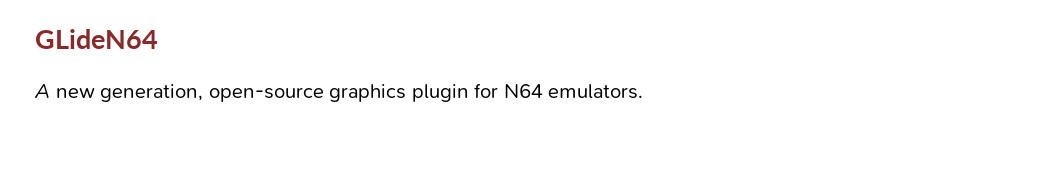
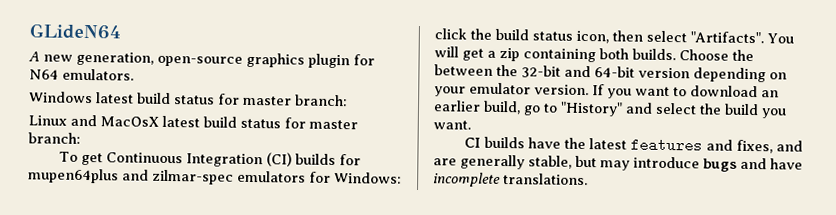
+ Windows latest build status for master branch:
+ Linux and MacOsX latest build status for master branch:
+ To get Continuous Integration (CI) builds for mupen64plus and zilmar-spec emulators for Windows: click the build status icon, then select "Artifacts". You will get a zip containing both builds. Choose the between the 32-bit and 64-bit version depending on your emulator version. If you want to download an earlier build, go to "History" and select the build you want.
+ CI builds have the latest features and fixes, and are generally stable, but may introduce bugs and have incomplete translations.

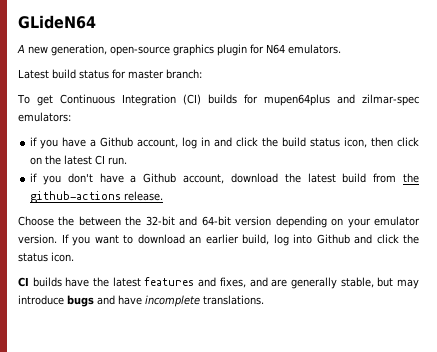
- Windows latest build status for master branch:
- Linux and MacOsX latest build status for master branch:
+ Latest build status for master branch:
- To get Continuous Integration (CI) builds for mupen64plus and zilmar-spec emulators for Windows: click the build status icon, then select "Artifacts". You will get a zip containing both builds. Choose the between the 32-bit and 64-bit version depending on your emulator version.
+ To get Continuous Integration (CI) builds for mupen64plus and zilmar-spec emulators:
+ if you have a Github account, log in and click the build status icon, then click on the latest CI run.
+ if you don't have a Github account, download the latest build from the github-actions release.
+ Choose the between the 32-bit and 64-bit version depending on your emulator version.
- If you want to download an earlier build, go to "History" and select the build you want.
+ If you want to download an earlier build, log into Github and click the status icon.

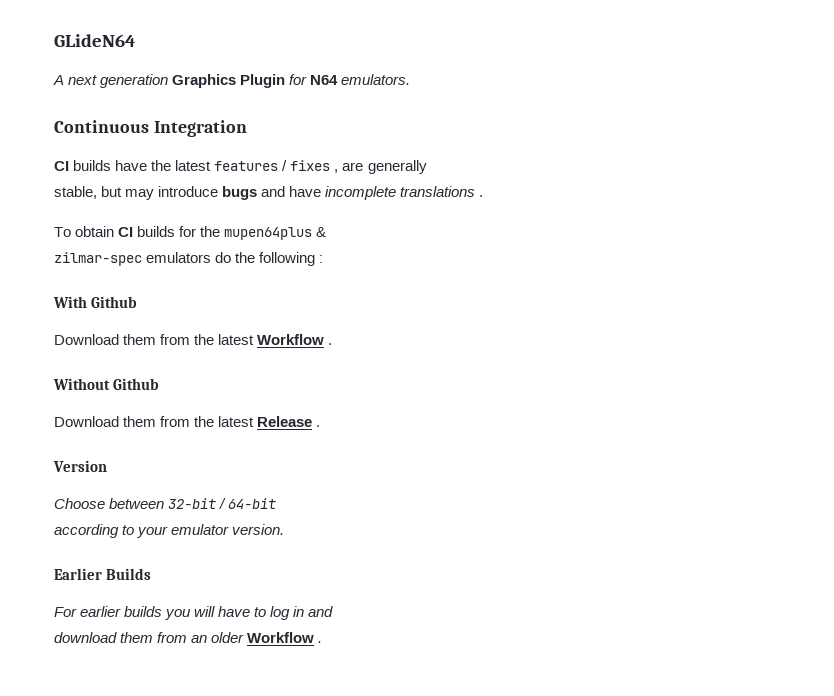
- A new generation, open-source graphics plugin for N64 emulators.
- Latest build status for master branch:
- To get Continuous Integration (CI) builds for mupen64plus and zilmar-spec emulators:
- if you have a Github account, log in and click the build status icon, then click on the latest CI run.
- if you don't have a Github account, download the latest build from the github-actions release.
- Choose the between the 32-bit and 64-bit version depending on your emulator version. If you want to download an earlier build, log into Github and click the status icon.
+ A next generation Graphics Plugin for N64 emulators.
+ Continuous Integration
- CI builds have the latest features and fixes, and are generally stable, but may introduce bugs and have incomplete translations.
+ CI builds have the latest features / fixes , are generally
+ stable, but may introduce bugs and have incomplete translations .
+ To obtain CI builds for the mupen64plus &
+ zilmar-spec emulators do the following :
+ With Github
+ Download them from the latest Workflow .
+ Without Github
+ Download them from the latest Release .
+ Version
+ Choose between 32-bit / 64-bit
+ according to your emulator version.
+ Earlier Builds
+ For earlier builds you will have to log in and
+ download them from an older Workflow .

